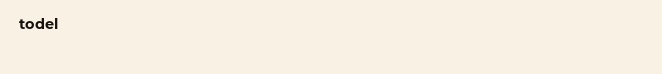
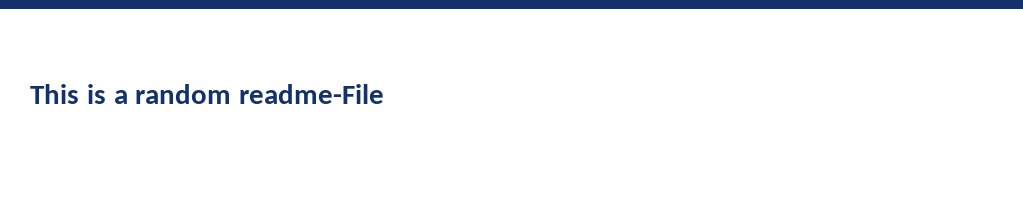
- todel
+ This is a random readme-File

